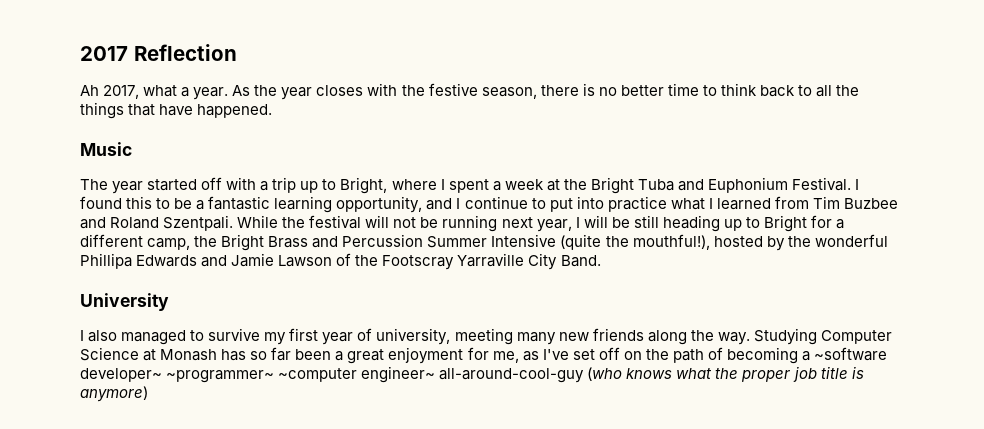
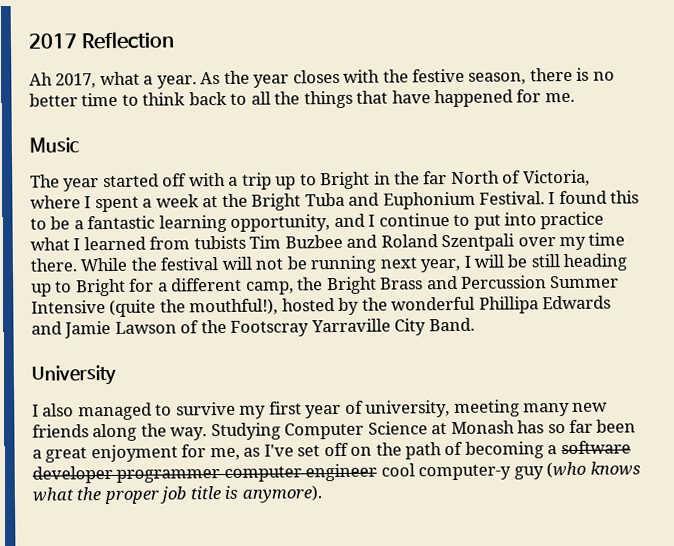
- As the year closes with the festive season, there is no better time to think back to all the things that have happened.
+ As the year closes with the festive season, there is no better time to think back to all the things that have happened for me.
- The year started off with a trip up to Bright, where I spent a week at the Bright Tuba and Euphonium Festival.
+ The year started off with a trip up to Bright in the far North of Victoria, where I spent a week at the Bright Tuba and Euphonium Festival.
- I found this to be a fantastic learning opportunity, and I continue to put into practice what I learned from Tim Buzbee and Roland Szentpali.
+ I found this to be a fantastic learning opportunity, and I continue to put into practice what I learned from tubists Tim Buzbee and Roland Szentpali over my time there.
- Studying Computer Science at Monash has so far been a great enjoyment for me, as I've set off on the path of becoming a ~software developer~ ~programmer~ ~computer engineer~ all-around-cool-guy (who knows what the proper job title is anymore)
+ Studying Computer Science at Monash has so far been a great enjoyment for me, as I've set off on the path of becoming a software developer programmer computer engineer cool computer-y guy (who knows what the proper job title is anymore).

